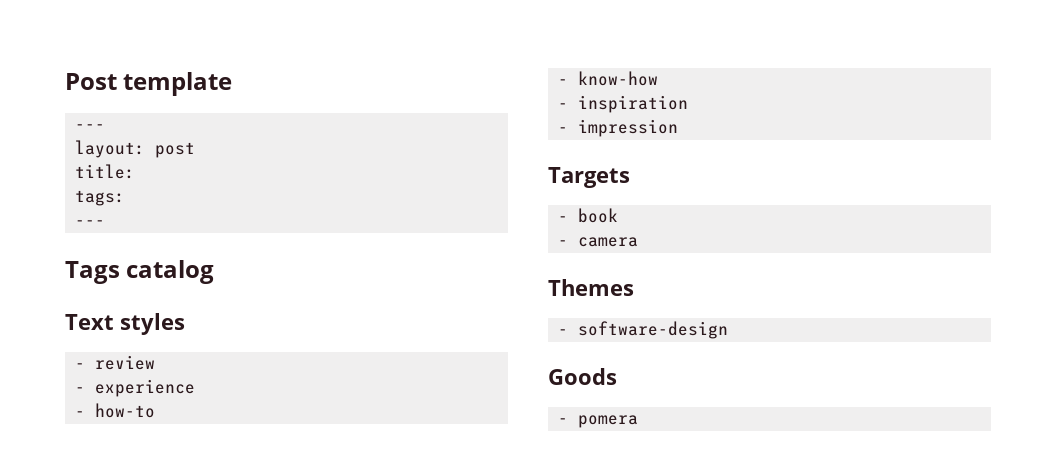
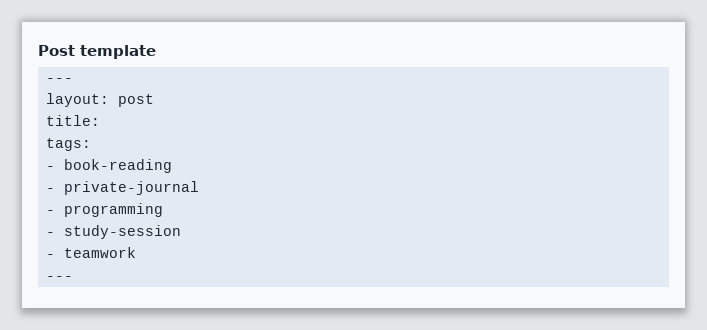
  tags:
+ - book-reading
+ - private-journal
+ - programming
+ - study-session
+ - teamwork
  ---
- Tags catalog
- Text styles
- - review
- - experience
- - how-to
- - know-how
- - inspiration
- - impression
- Targets
- - book
- - camera
- Themes
- - software-design
- Goods
- - pomera

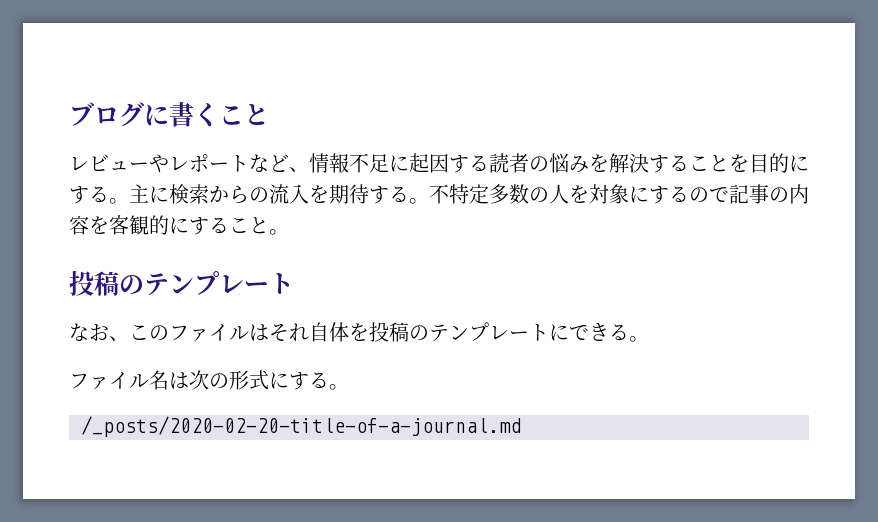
- Post template
- ---
- layout: post
- title:
- tags:
- - book-reading
- - private-journal
- - programming
- - study-session
- - teamwork
- ---
+ ブログに書くこと
+ レビューやレポートなど、情報不足に起因する読者の悩みを解決することを目的にする。主に検索からの流入を期待する。不特定多数の人を対象にするので記事の内容を客観的にすること。
+ 投稿のテンプレート
+ なお、このファイルはそれ自体を投稿のテンプレートにできる。
+ ファイル名は次の形式にする。
+ /_posts/2020-02-20-title-of-a-journal.md

